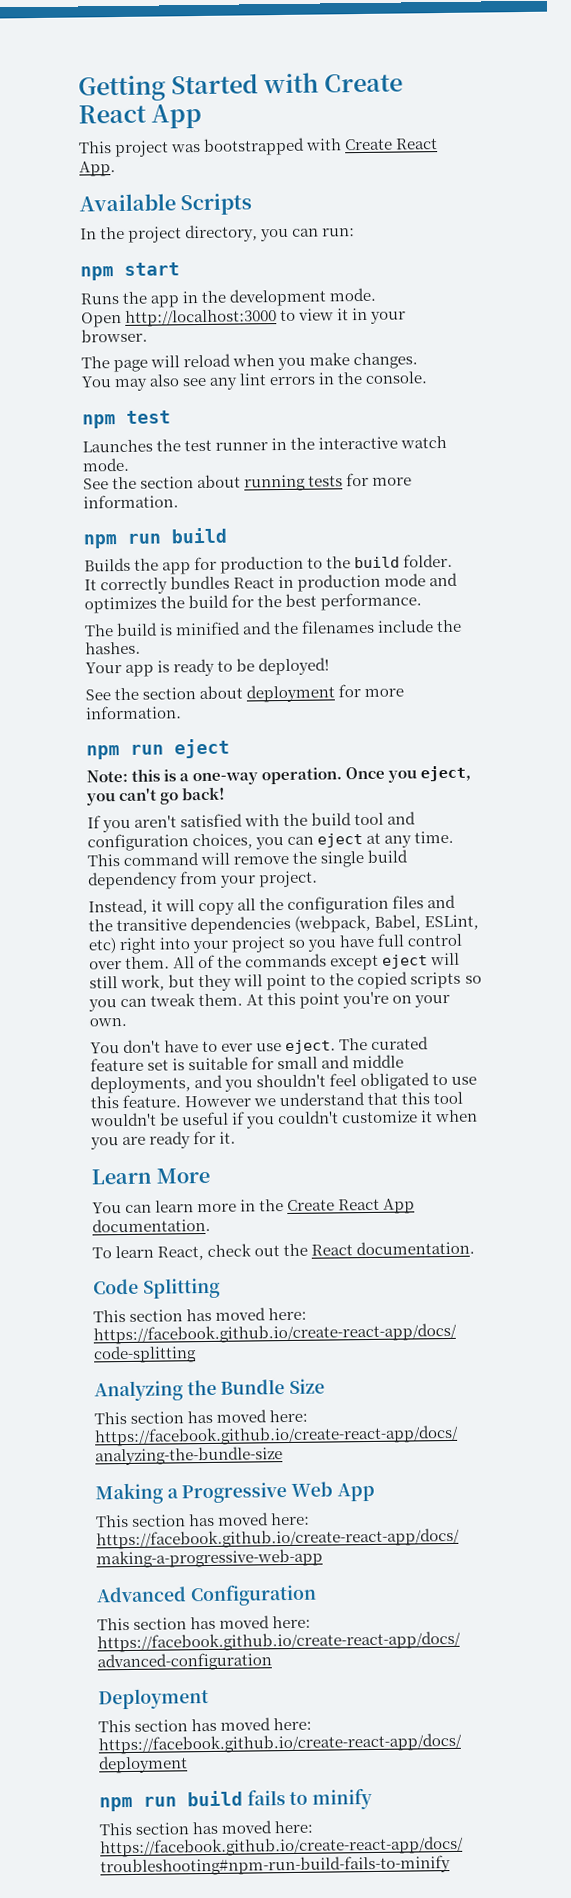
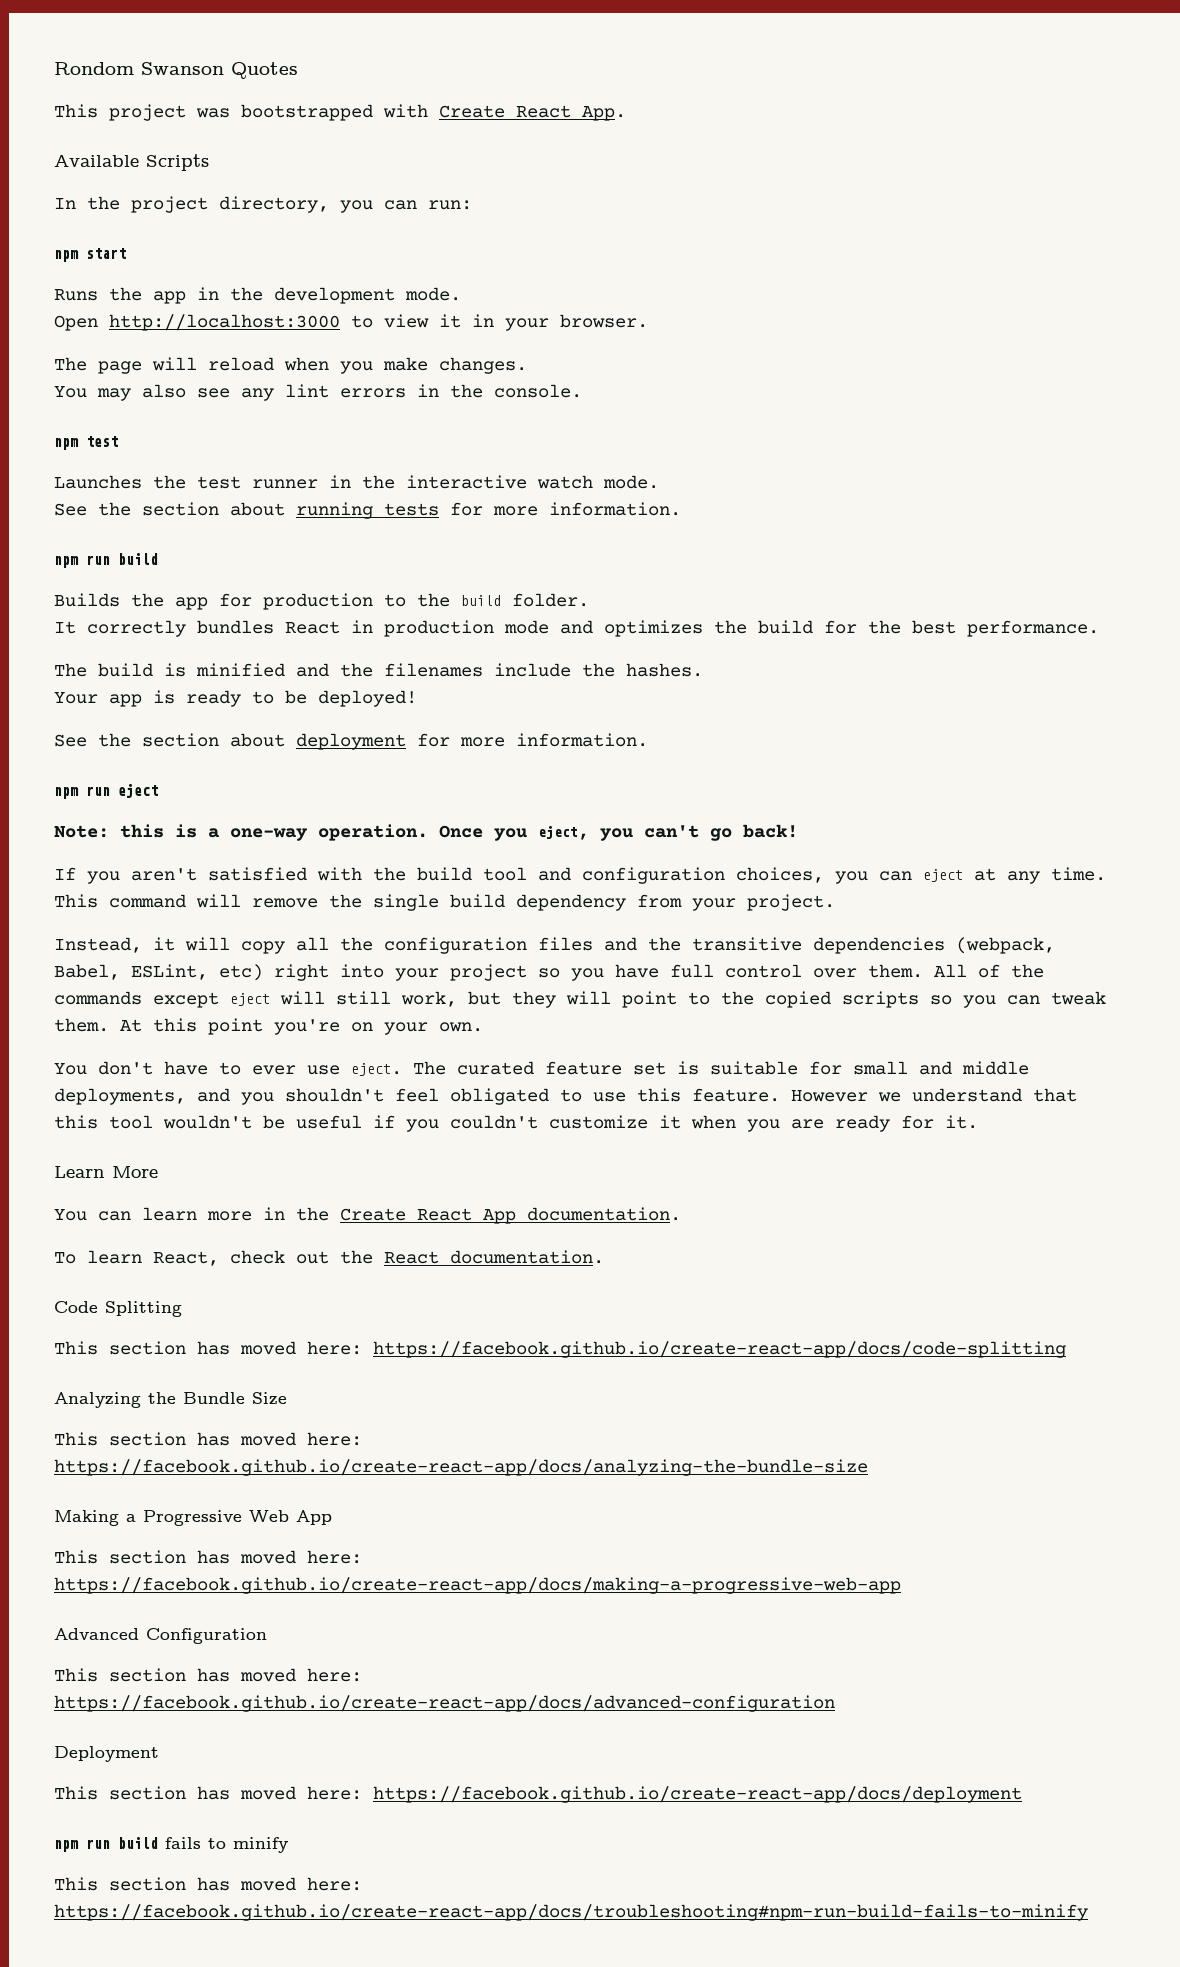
- Getting Started with Create React App
+ Rondom Swanson Quotes

